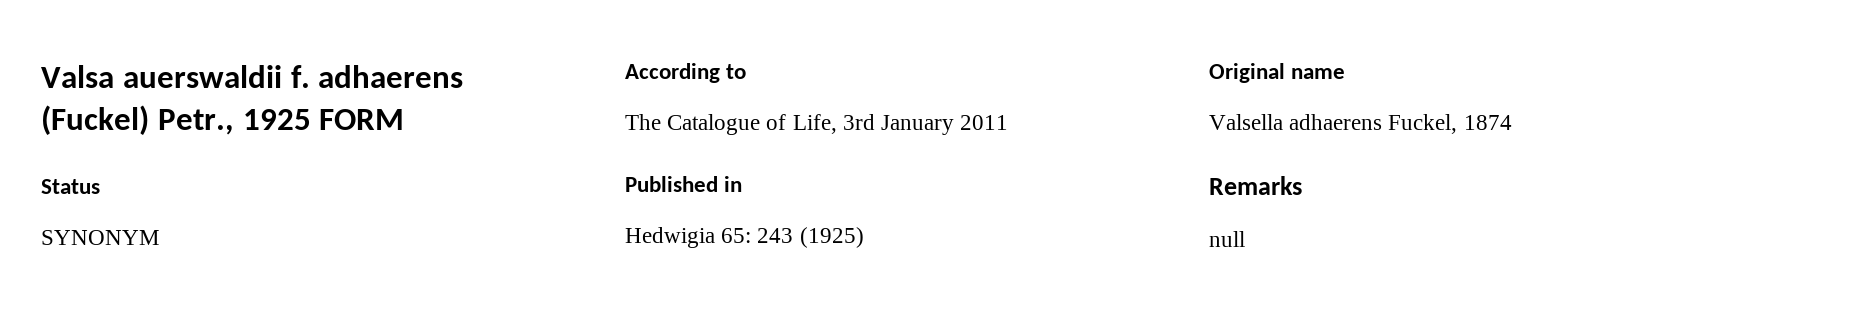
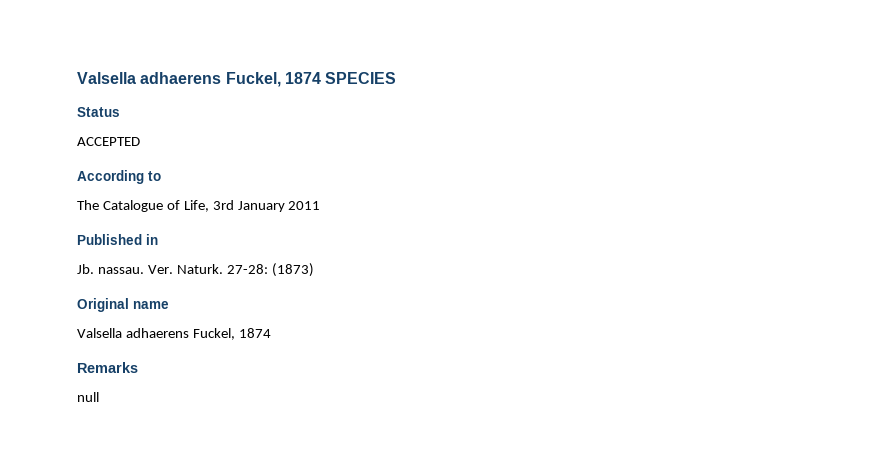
- Valsa auerswaldii f. adhaerens (Fuckel) Petr., 1925 FORM
+ Valsella adhaerens Fuckel, 1874 SPECIES
- SYNONYM
+ ACCEPTED
- Hedwigia 65: 243 (1925)
+ Jb. nassau. Ver. Naturk. 27-28: (1873)

